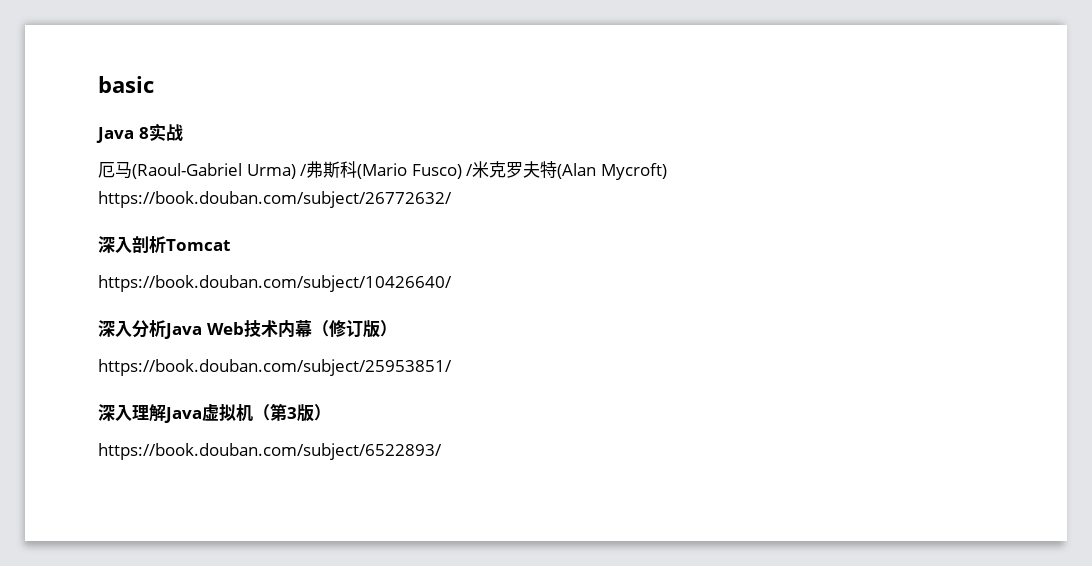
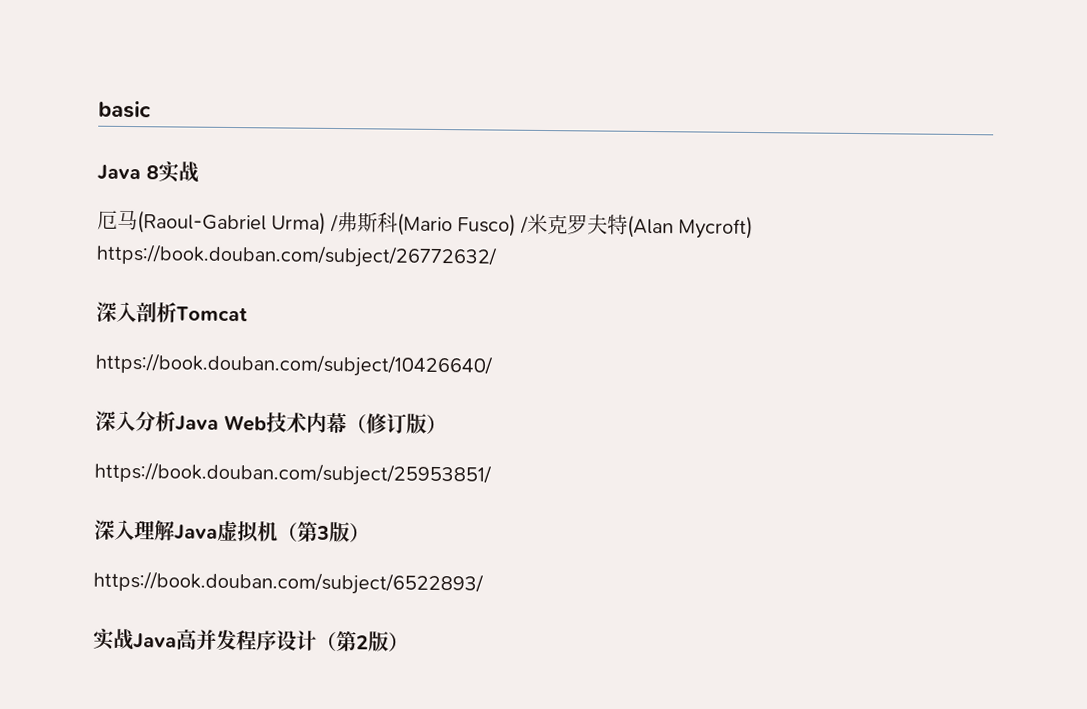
+ 实战Java高并发程序设计（第2版）

